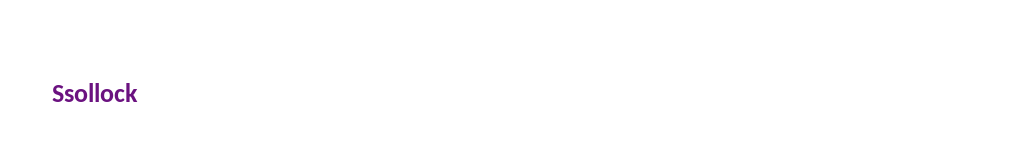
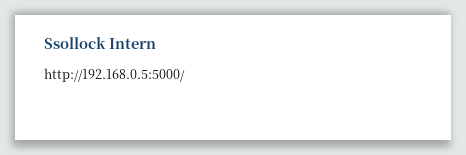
- Ssollock
+ Ssollock Intern
+ http://192.168.0.5:5000/

